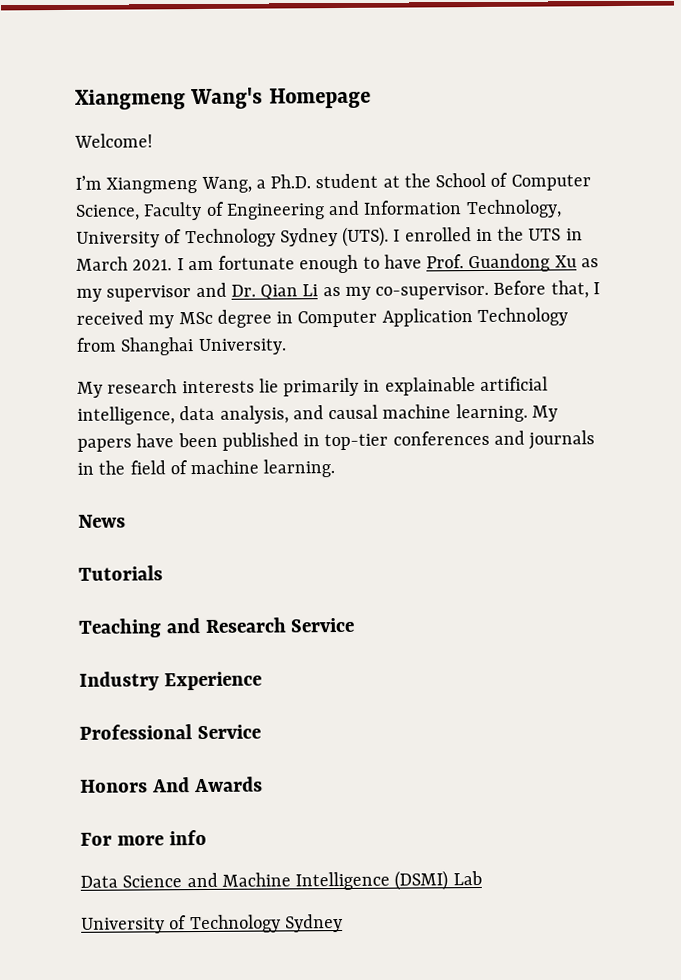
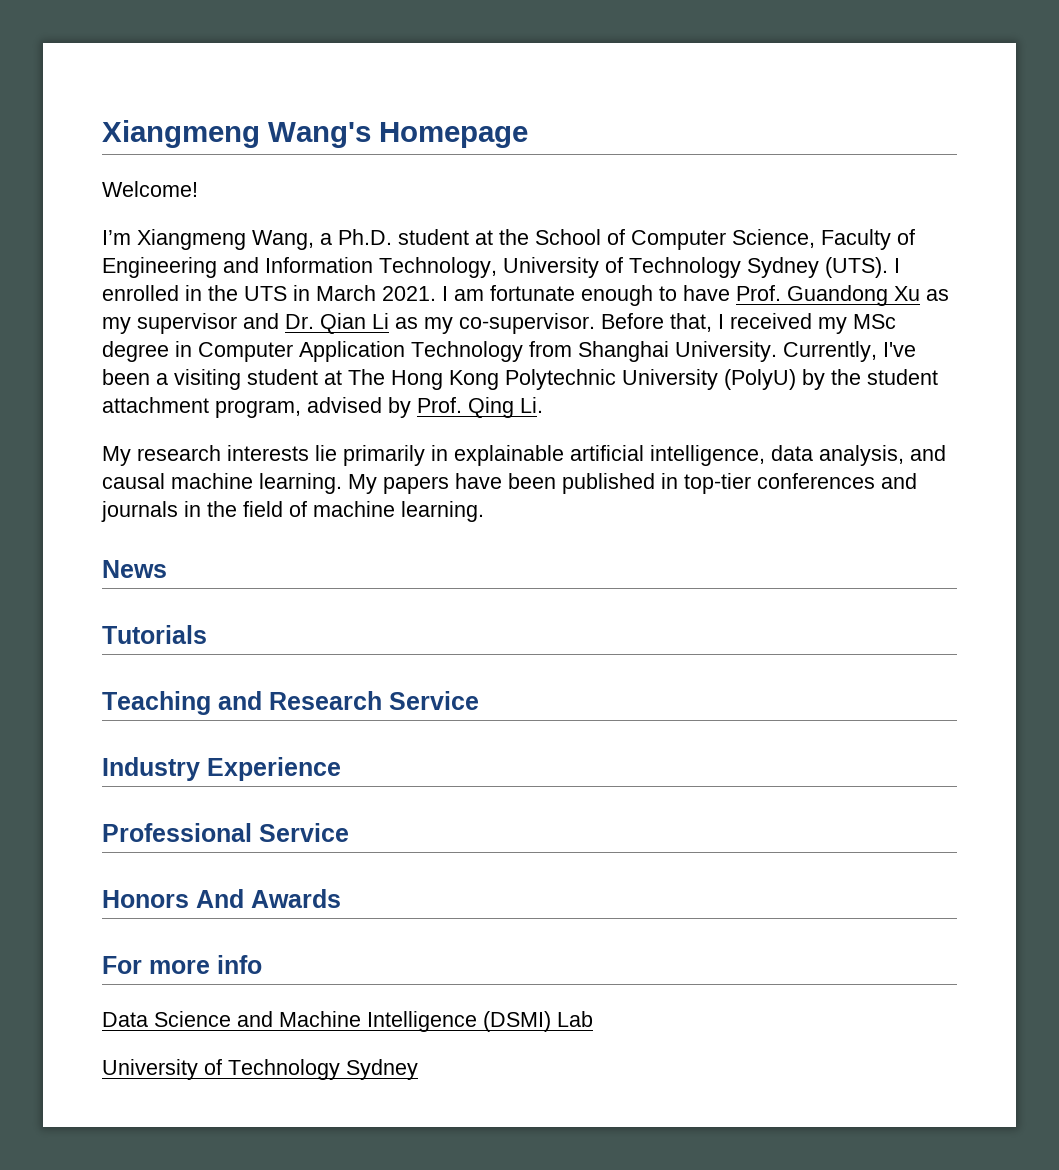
+ Currently, I've been a visiting student at The Hong Kong Polytechnic University (PolyU) by the student attachment program, advised by Prof. Qing Li.

